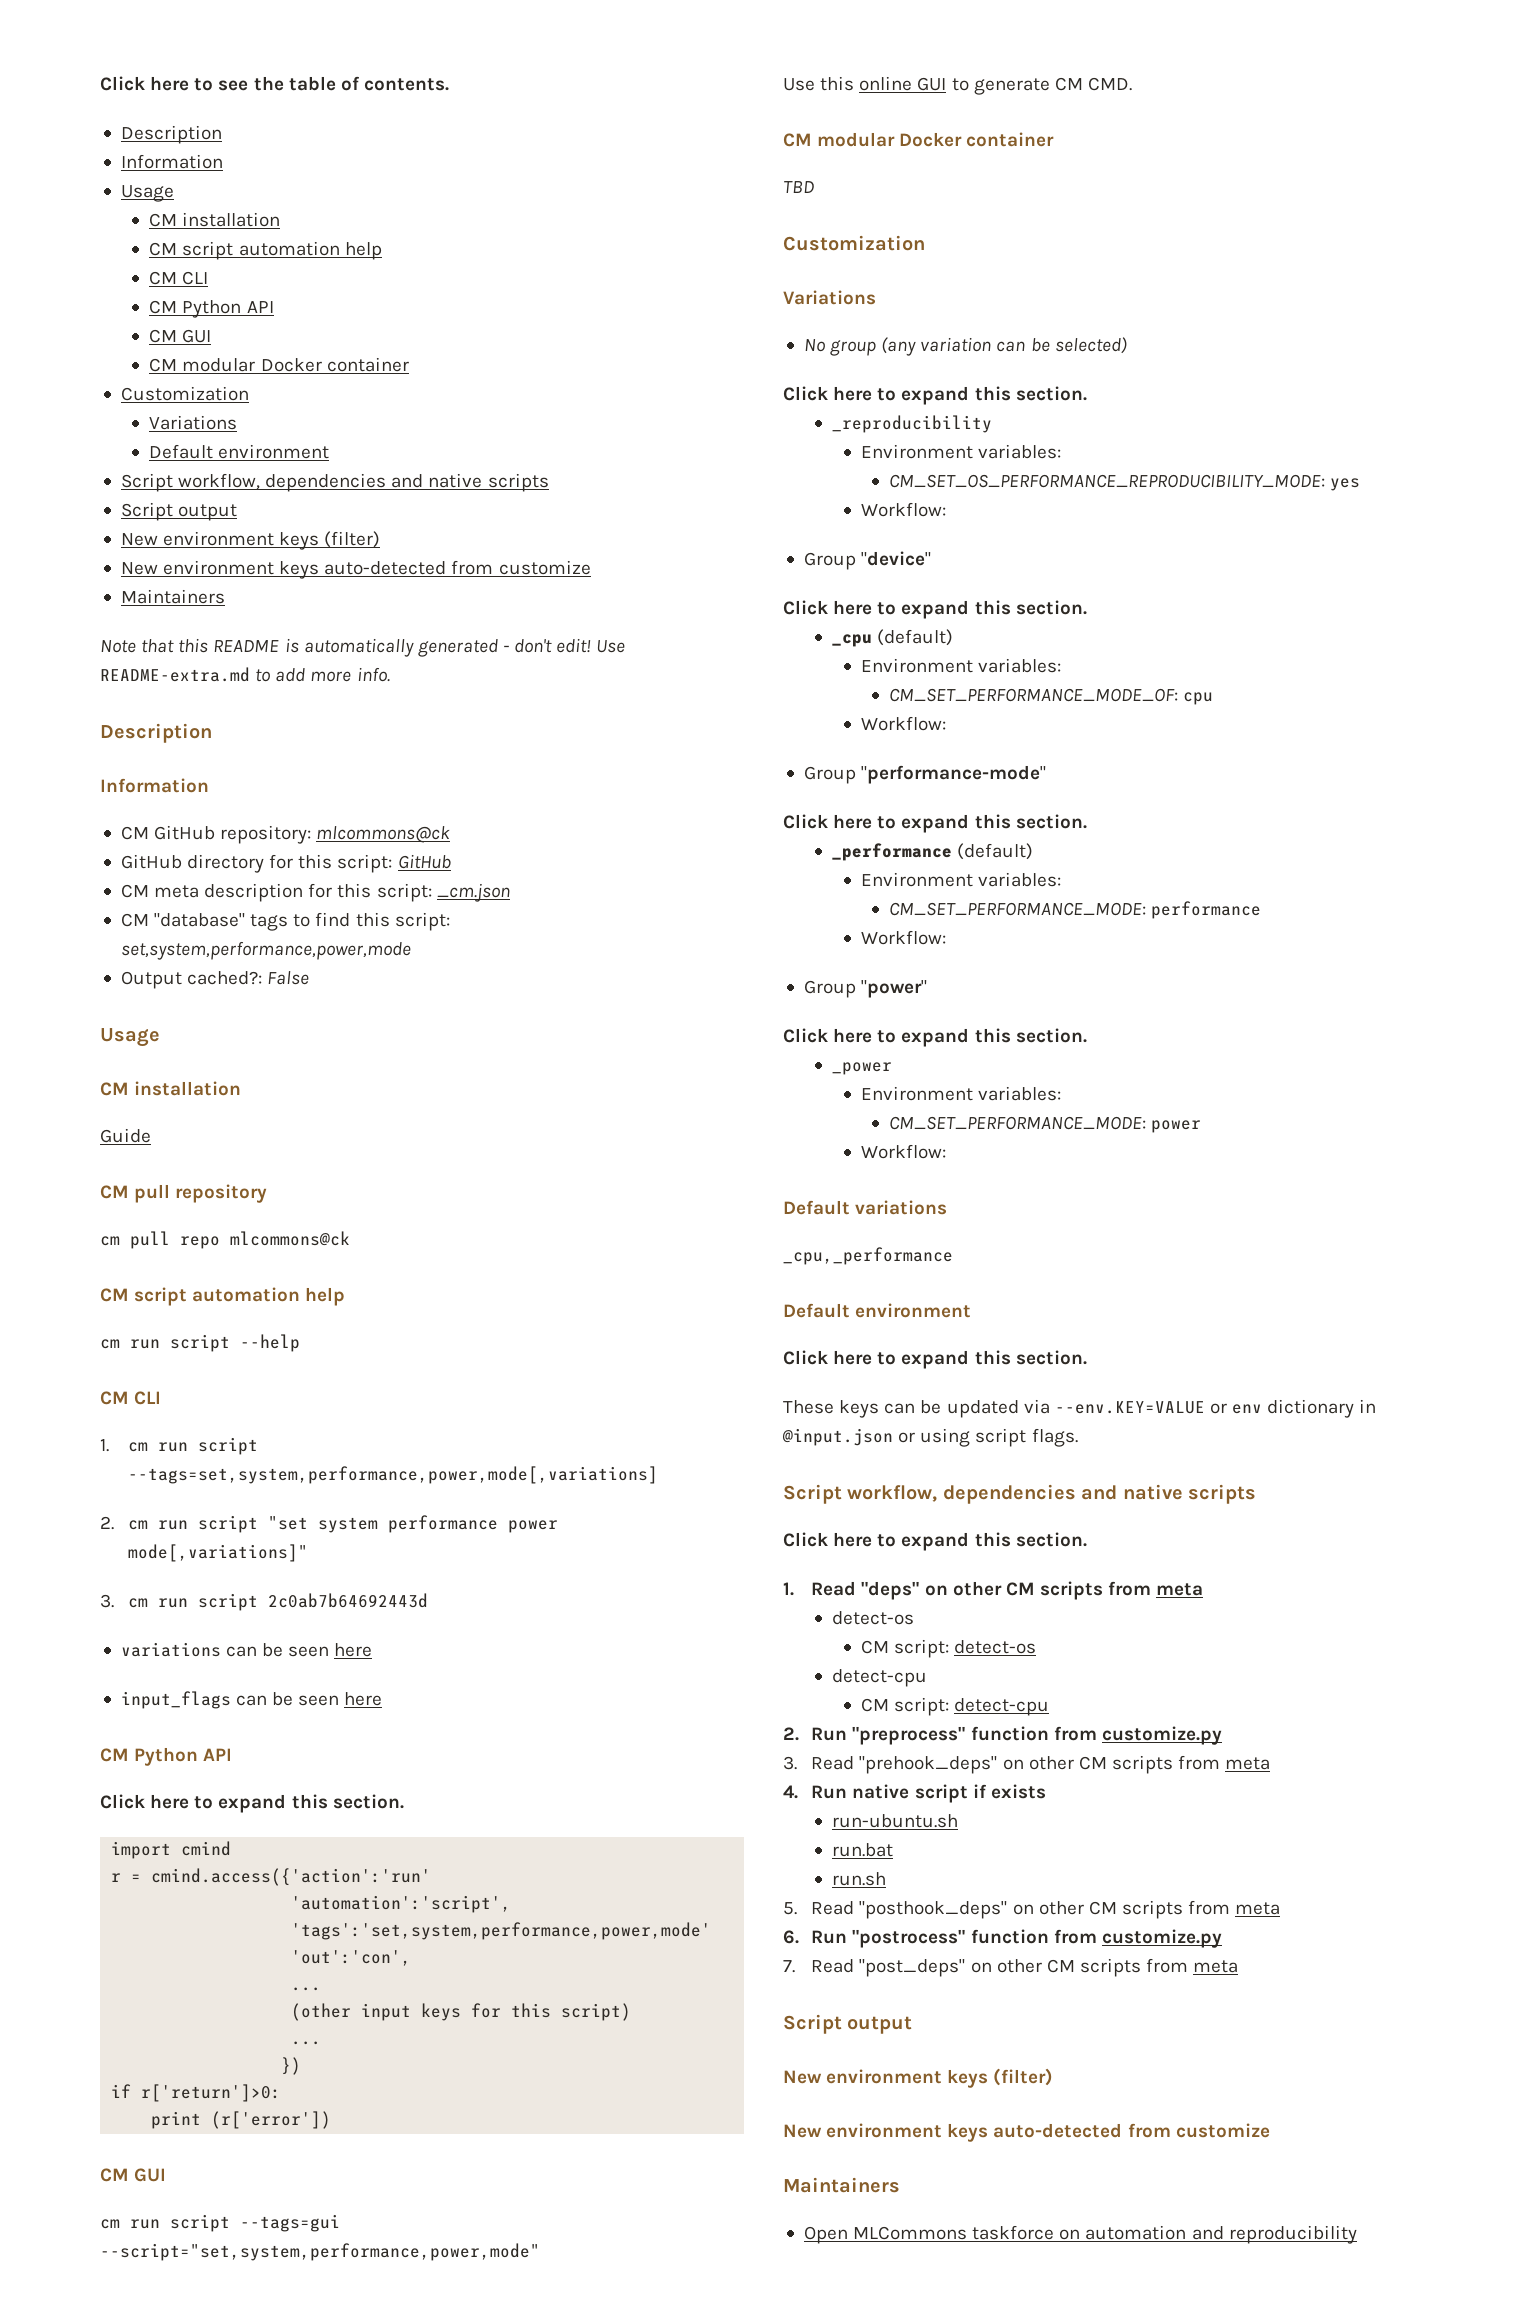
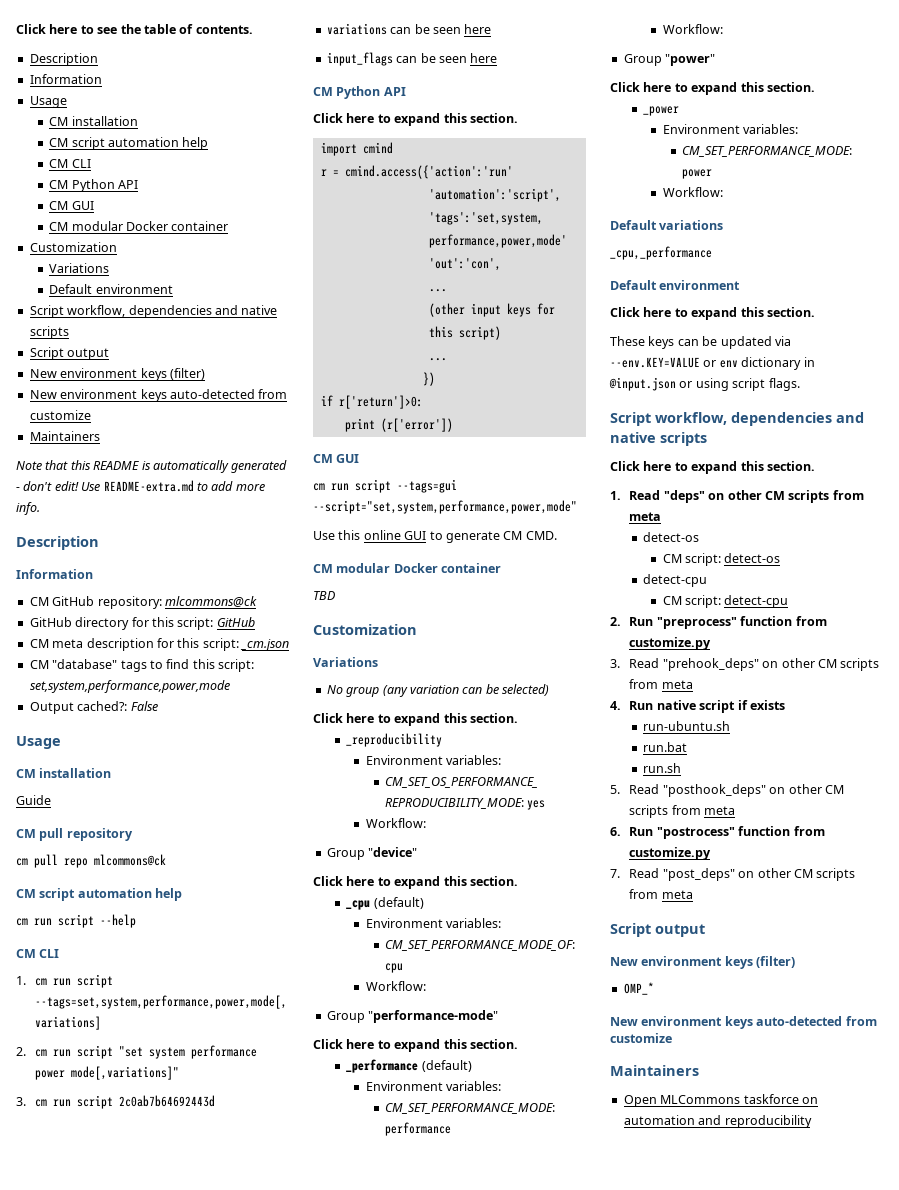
+ OMP_*

